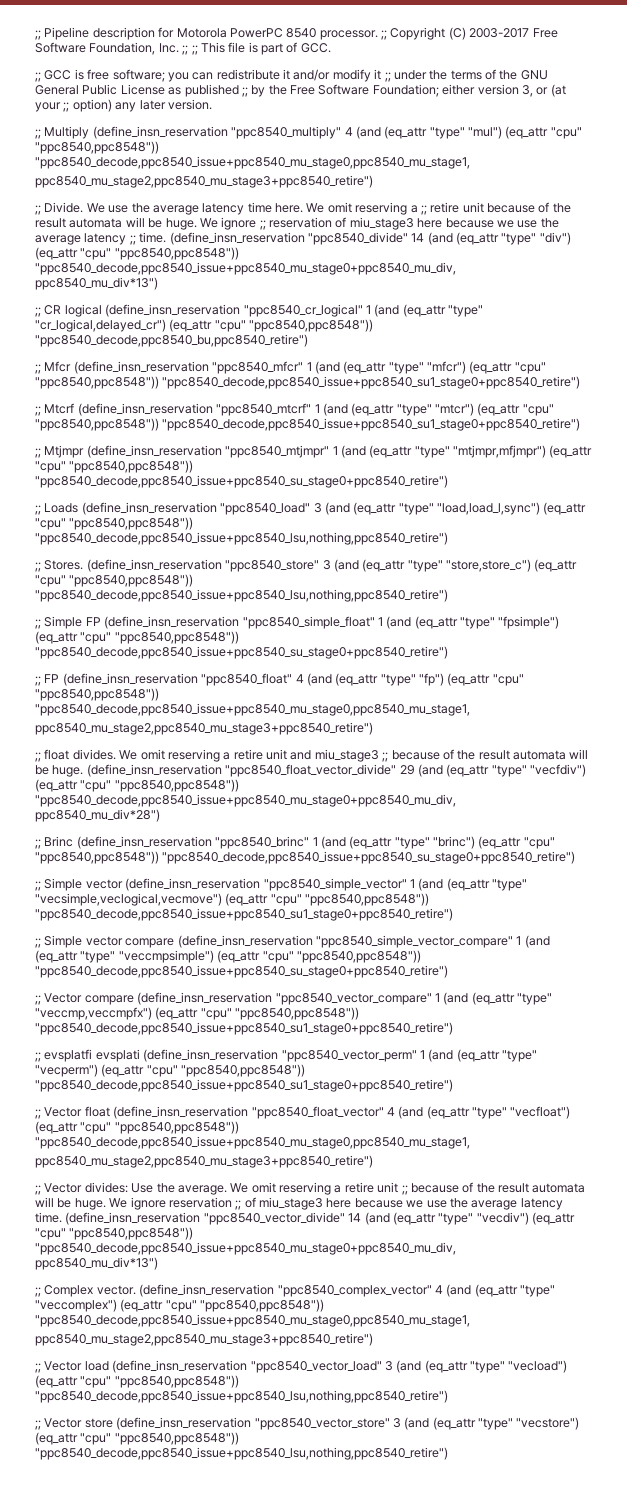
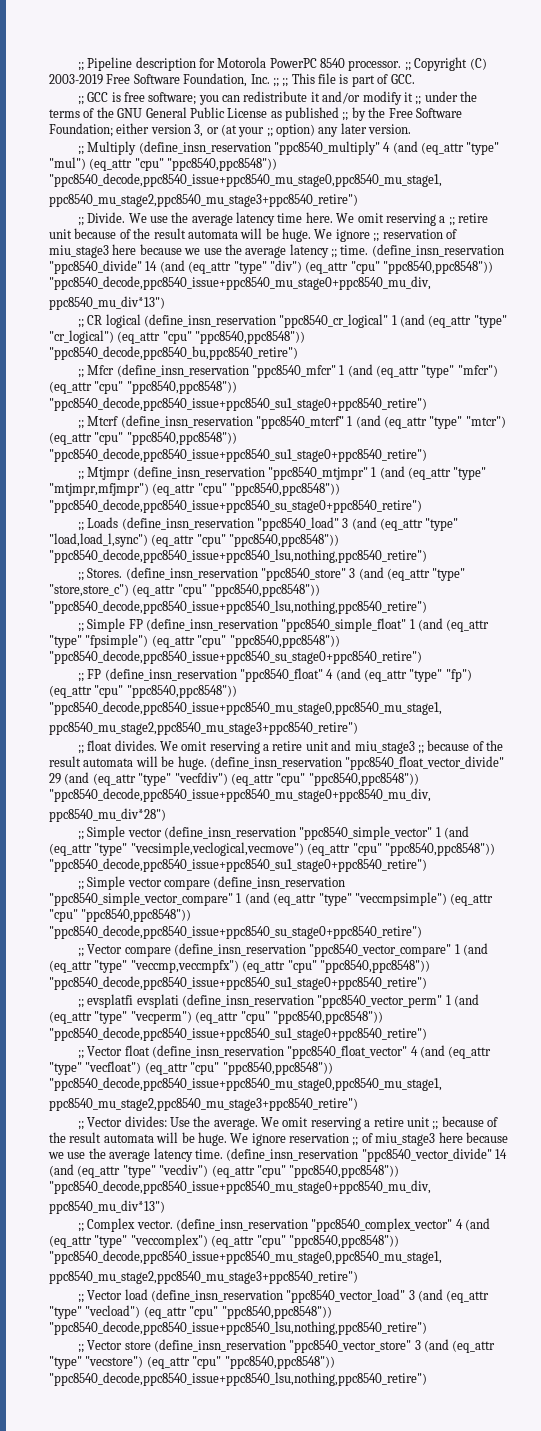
- ;; Pipeline description for Motorola PowerPC 8540 processor. ;; Copyright (C) 2003-2017 Free Software Foundation, Inc. ;; ;; This file is part of GCC.
+ ;; Pipeline description for Motorola PowerPC 8540 processor. ;; Copyright (C) 2003-2019 Free Software Foundation, Inc. ;; ;; This file is part of GCC.
- ;; CR logical (define_insn_reservation "ppc8540_cr_logical" 1 (and (eq_attr "type" "cr_logical,delayed_cr") (eq_attr "cpu" "ppc8540,ppc8548")) "ppc8540_decode,ppc8540_bu,ppc8540_retire")
+ ;; CR logical (define_insn_reservation "ppc8540_cr_logical" 1 (and (eq_attr "type" "cr_logical") (eq_attr "cpu" "ppc8540,ppc8548")) "ppc8540_decode,ppc8540_bu,ppc8540_retire")
- ;; Brinc (define_insn_reservation "ppc8540_brinc" 1 (and (eq_attr "type" "brinc") (eq_attr "cpu" "ppc8540,ppc8548")) "ppc8540_decode,ppc8540_issue+ppc8540_su_stage0+ppc8540_retire")

